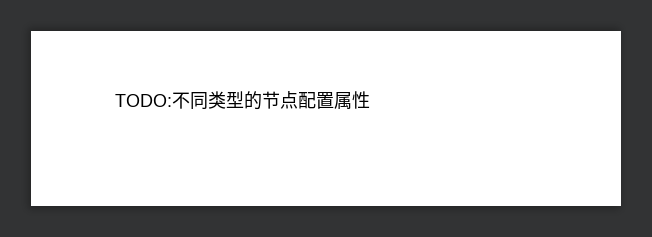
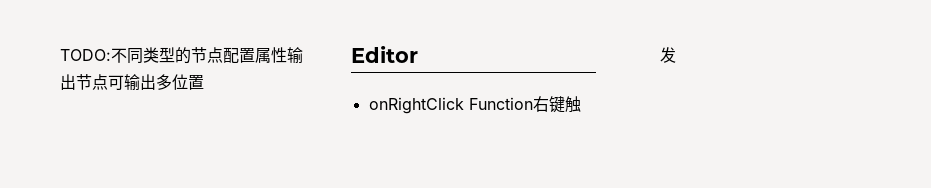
- TODO:不同类型的节点配置属性
+ TODO:不同类型的节点配置属性输出节点可输出多位置
+ Editor
+ onRightClick Function右键触发

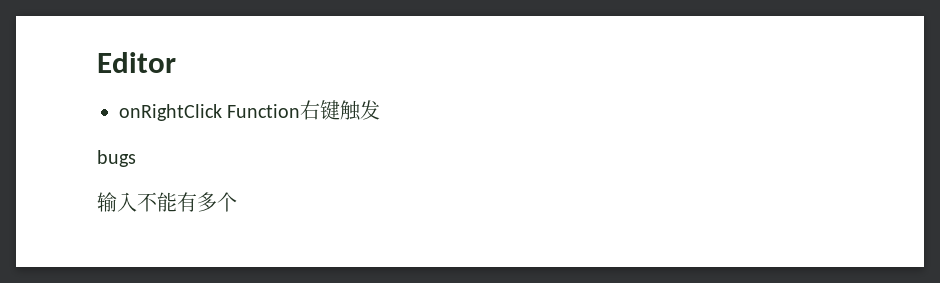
- TODO:不同类型的节点配置属性输出节点可输出多位置
+ bugs
+ 输入不能有多个

